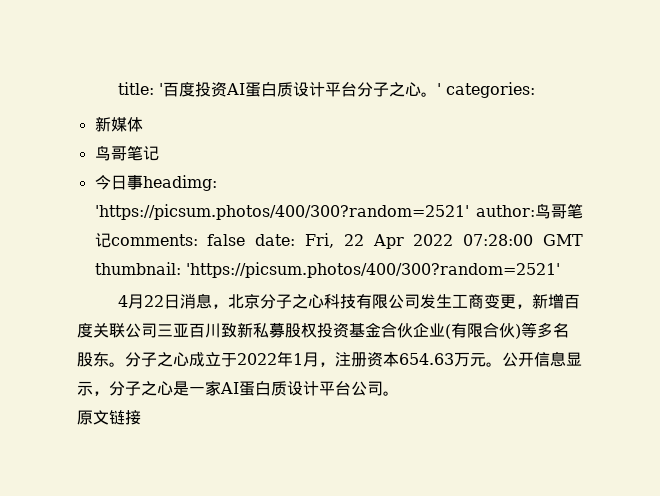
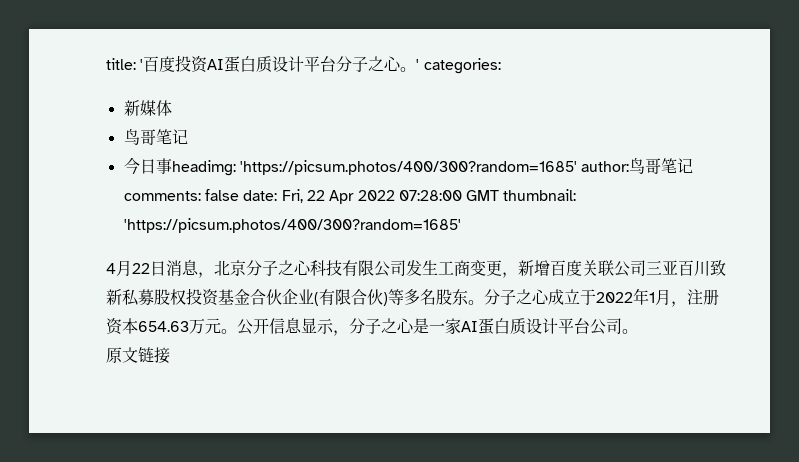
- 今日事headimg: 'https://picsum.photos/400/300?random=2521' author:鸟哥笔记comments: false date: Fri, 22 Apr 2022 07:28:00 GMT thumbnail: 'https://picsum.photos/400/300?random=2521'
+ 今日事headimg: 'https://picsum.photos/400/300?random=1685' author:鸟哥笔记comments: false date: Fri, 22 Apr 2022 07:28:00 GMT thumbnail: 'https://picsum.photos/400/300?random=1685'

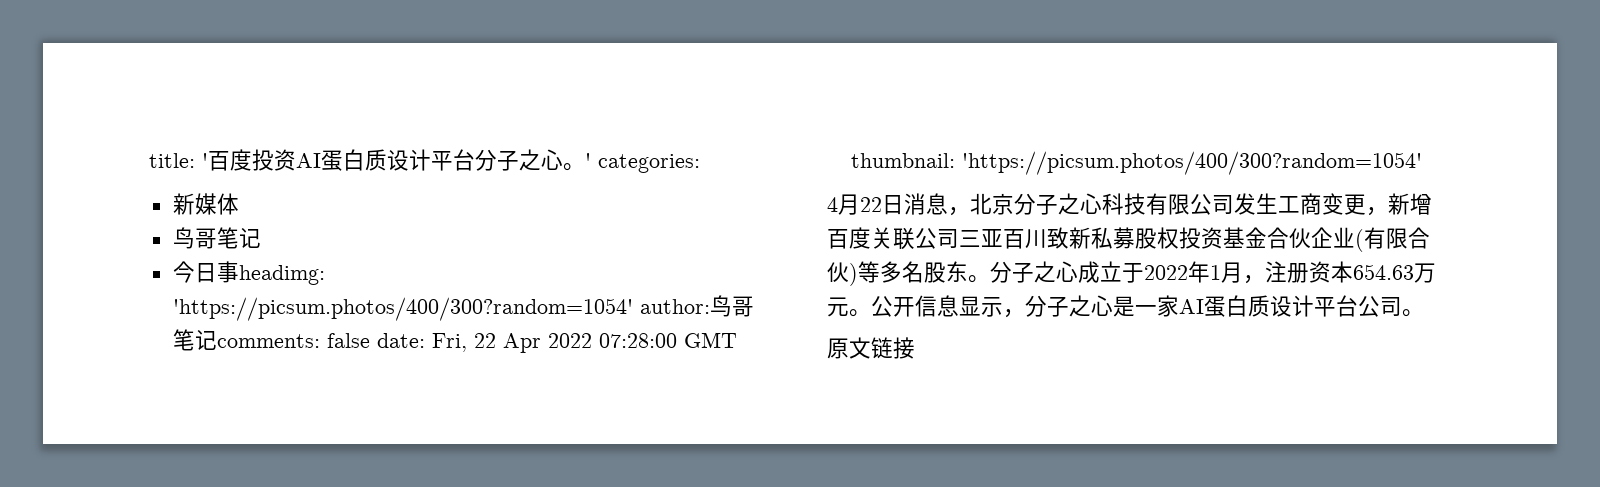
- 今日事headimg: 'https://picsum.photos/400/300?random=1685' author:鸟哥笔记comments: false date: Fri, 22 Apr 2022 07:28:00 GMT thumbnail: 'https://picsum.photos/400/300?random=1685'
+ 今日事headimg: 'https://picsum.photos/400/300?random=1054' author:鸟哥笔记comments: false date: Fri, 22 Apr 2022 07:28:00 GMT thumbnail: 'https://picsum.photos/400/300?random=1054'

